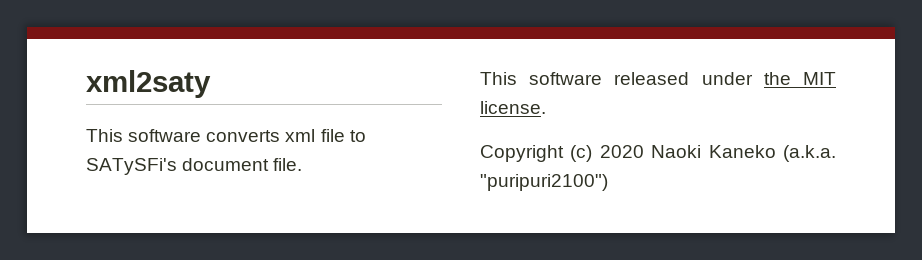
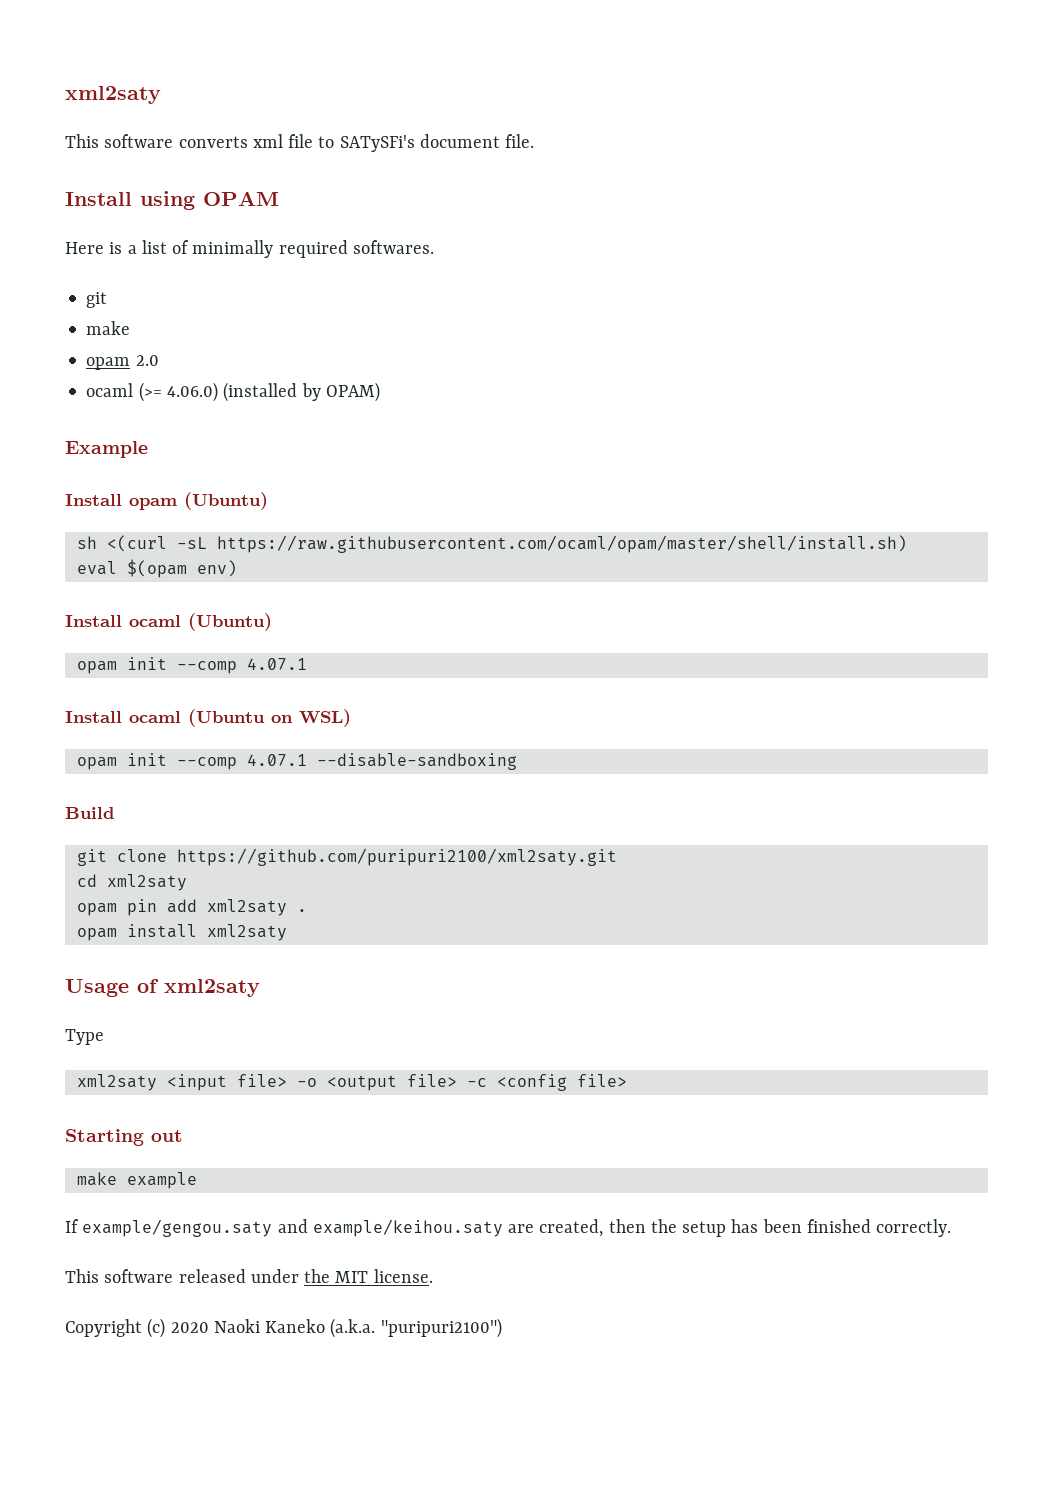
+ Install using OPAM
+ Here is a list of minimally required softwares.
+ git
+ make
+ opam 2.0
+ ocaml (>= 4.06.0) (installed by OPAM)
+ Example
+ Install opam (Ubuntu)
+ sh <(curl -sL https://raw.githubusercontent.com/ocaml/opam/master/shell/install.sh)
+ eval $(opam env)
+ Install ocaml (Ubuntu)
+ opam init --comp 4.07.1
+ Install ocaml (Ubuntu on WSL)
+ opam init --comp 4.07.1 --disable-sandboxing
+ Build
+ git clone https://github.com/puripuri2100/xml2saty.git
+ cd xml2saty
+ opam pin add xml2saty .
+ opam install xml2saty
+ Usage of xml2saty
+ Type
+ xml2saty <input file> -o <output file> -c <config file>
+ Starting out
+ make example
+ If example/gengou.saty and example/keihou.saty are created, then the setup has been finished correctly.

